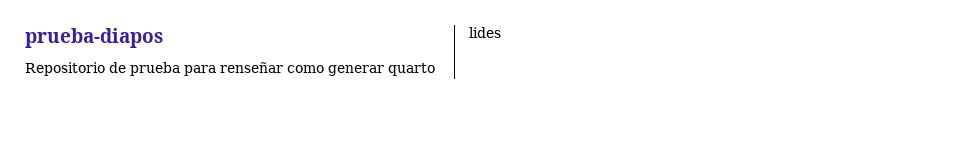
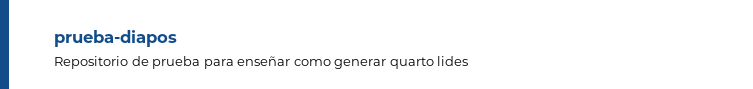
- Repositorio de prueba para renseñar como generar quarto lides
+ Repositorio de prueba para enseñar como generar quarto lides

